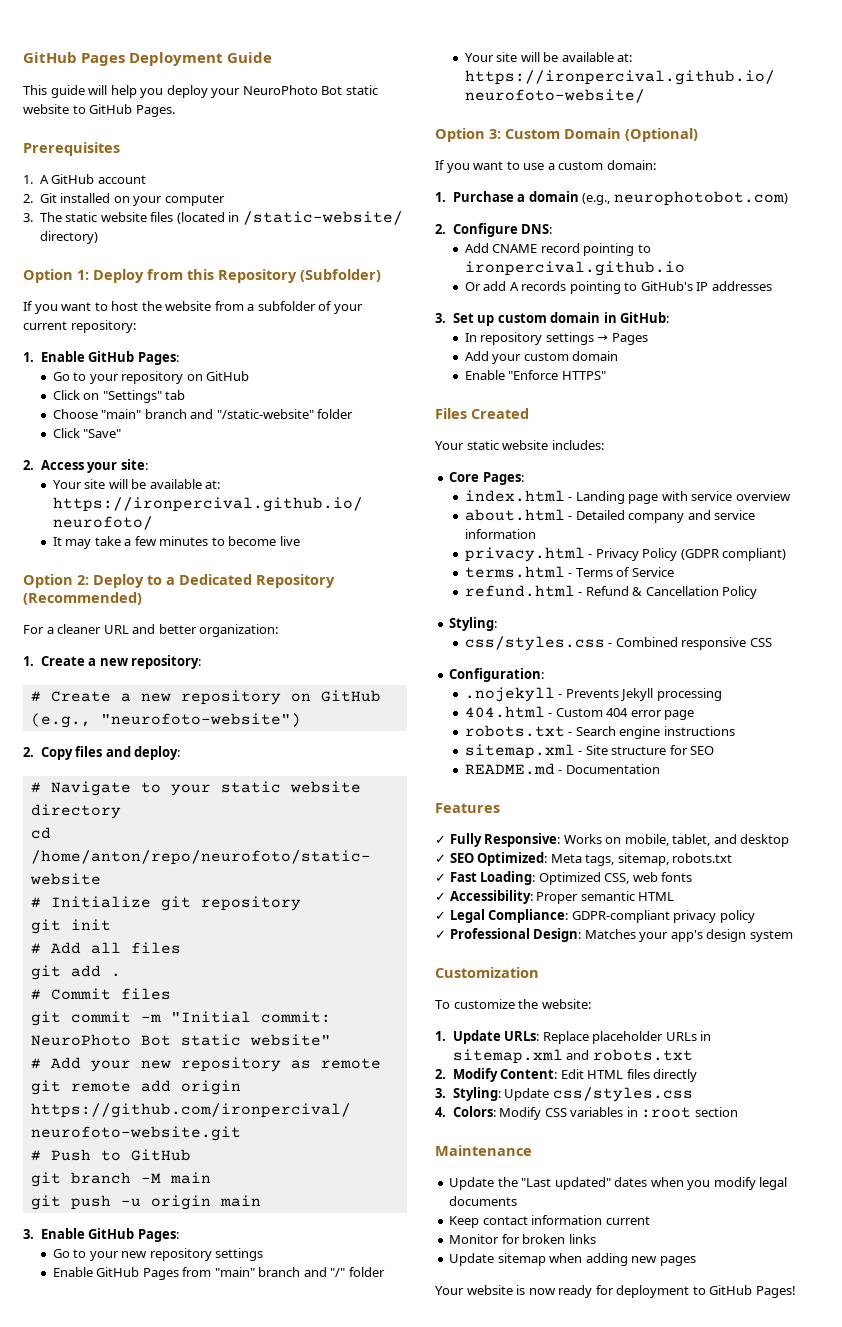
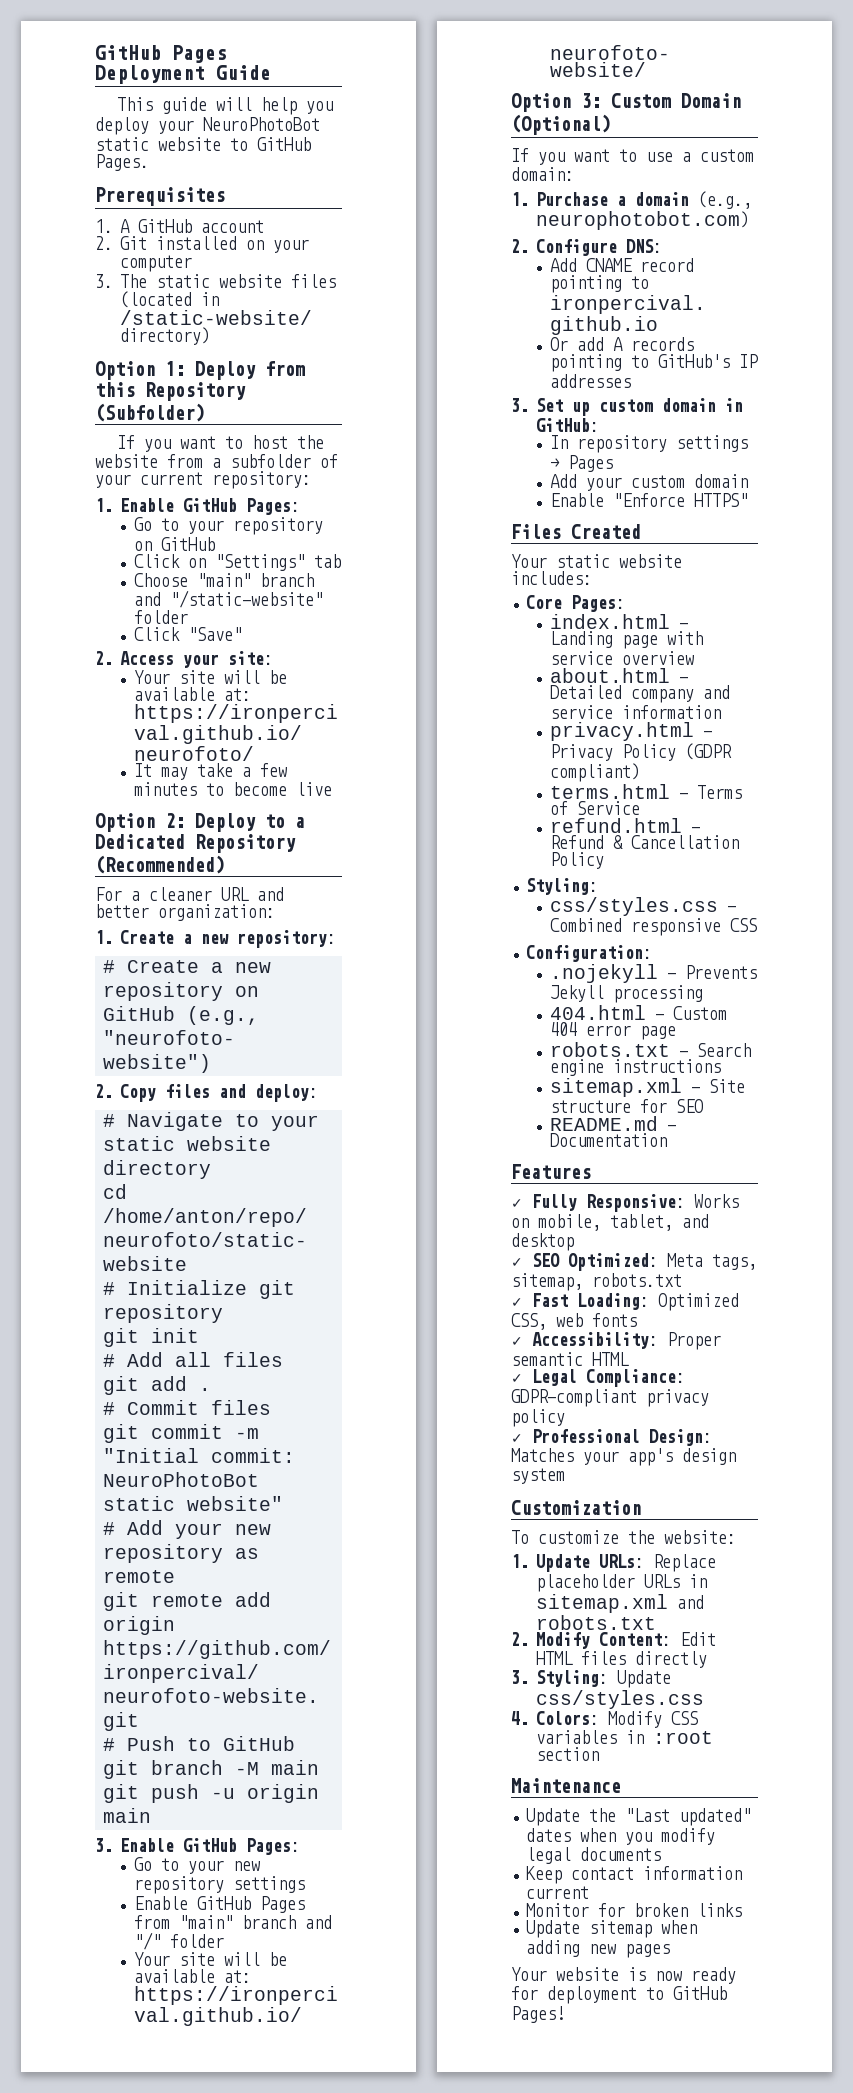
- This guide will help you deploy your NeuroPhoto Bot static website to GitHub Pages.
+ This guide will help you deploy your NeuroPhotoBot static website to GitHub Pages.
- git commit -m "Initial commit: NeuroPhoto Bot static website"
+ git commit -m "Initial commit: NeuroPhotoBot static website"

